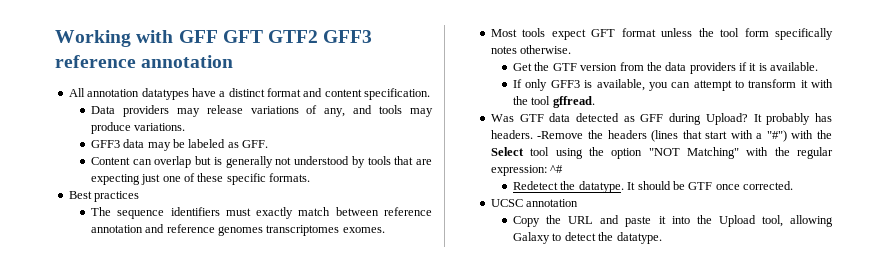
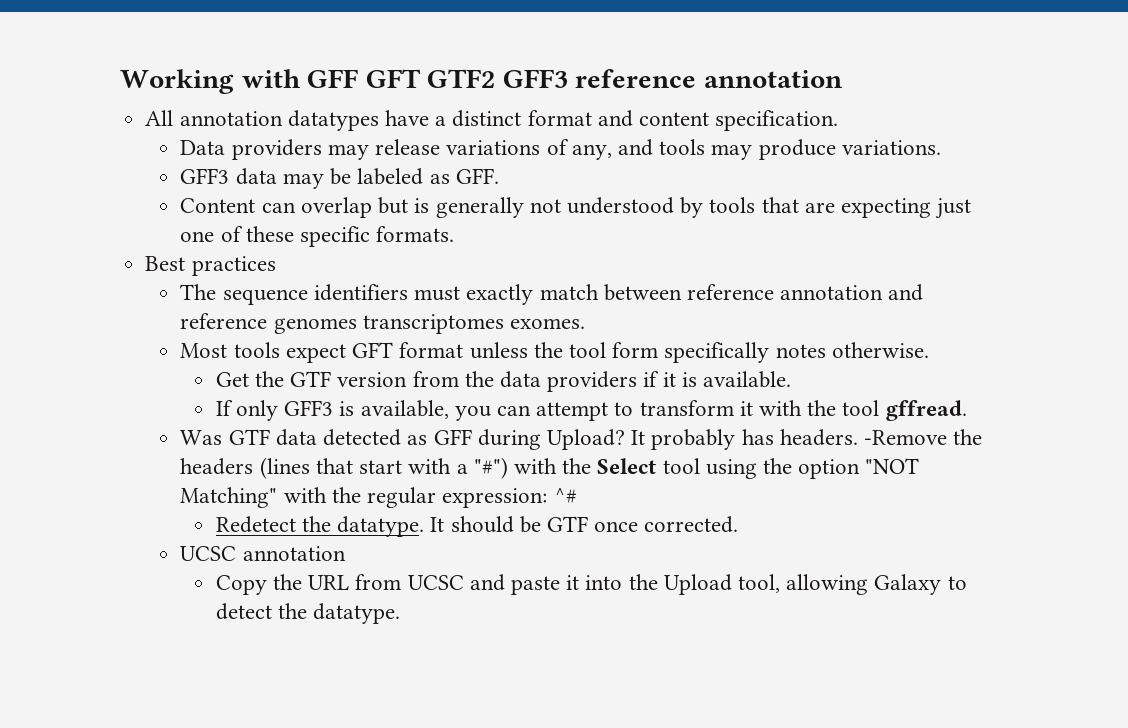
- Copy the URL and paste it into the Upload tool, allowing Galaxy to detect the datatype.
+ Copy the URL from UCSC and paste it into the Upload tool, allowing Galaxy to detect the datatype.

